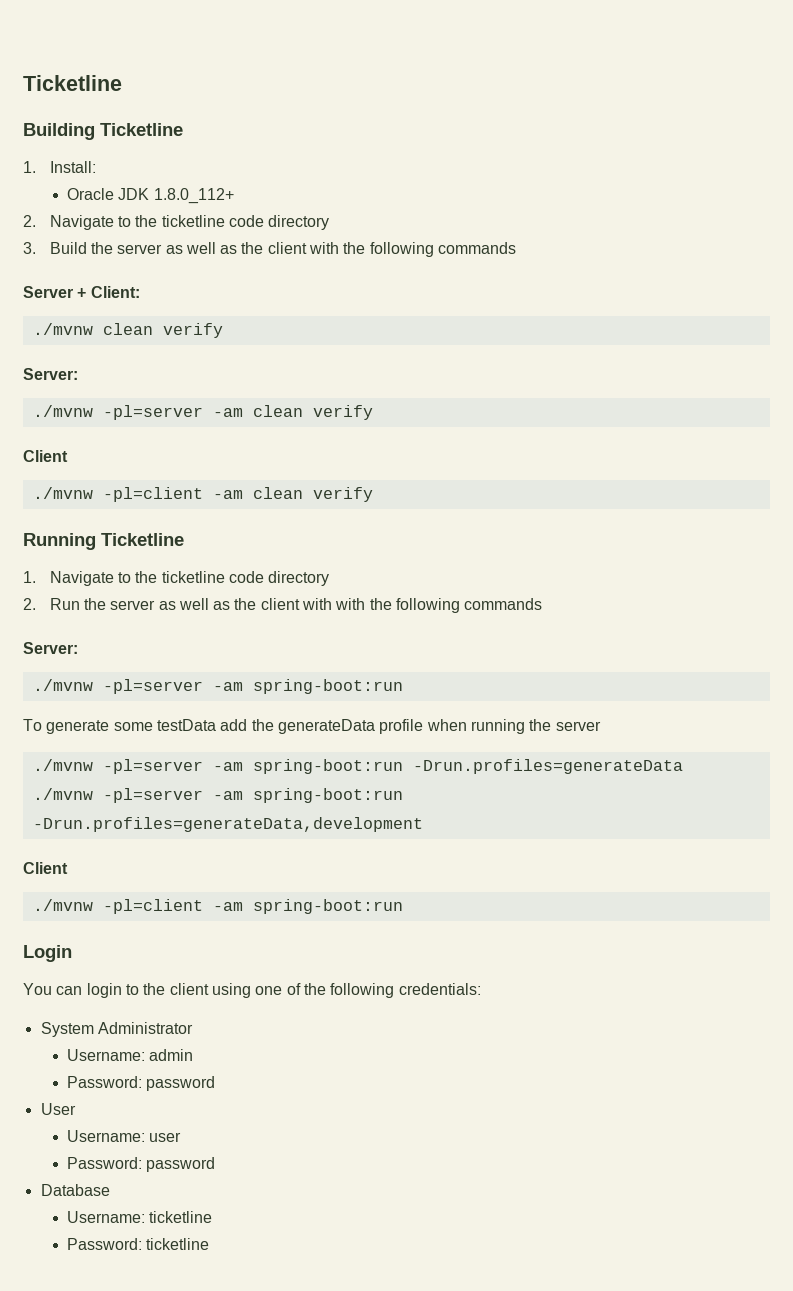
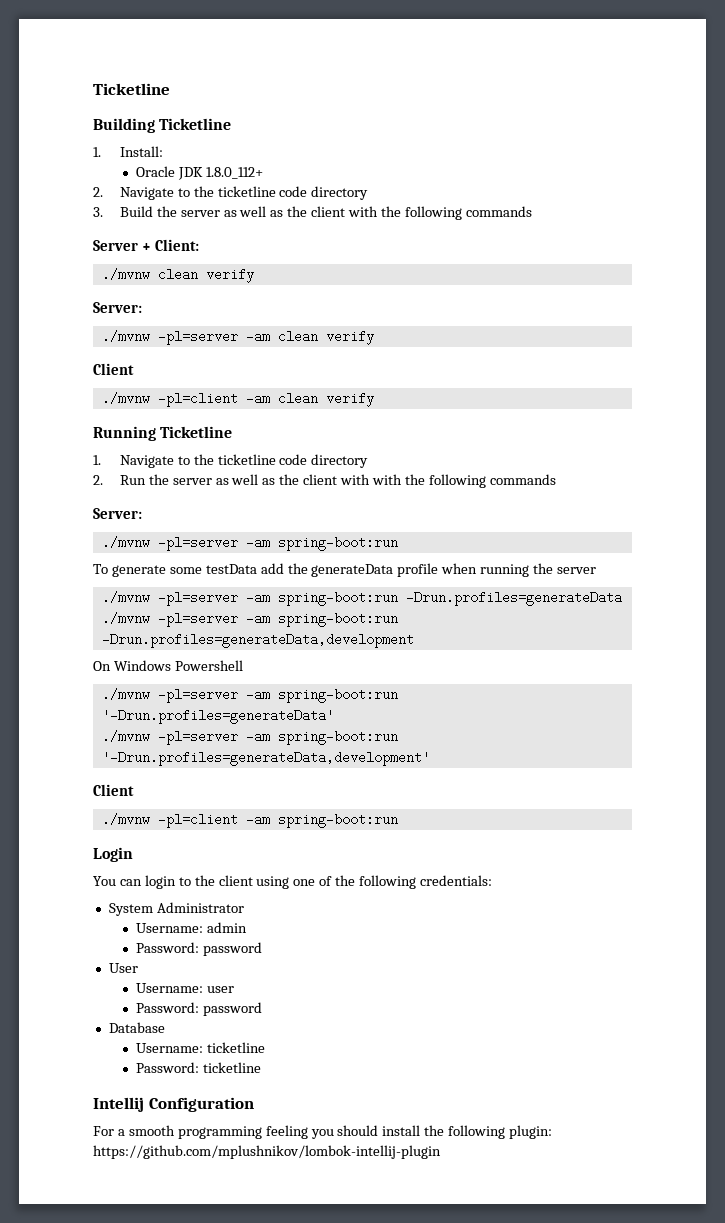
+ On Windows Powershell
+ ./mvnw -pl=server -am spring-boot:run '-Drun.profiles=generateData'
+ ./mvnw -pl=server -am spring-boot:run '-Drun.profiles=generateData,development'
+ Intellij Configuration
+ For a smooth programming feeling you should install the following plugin: https://github.com/mplushnikov/lombok-intellij-plugin

